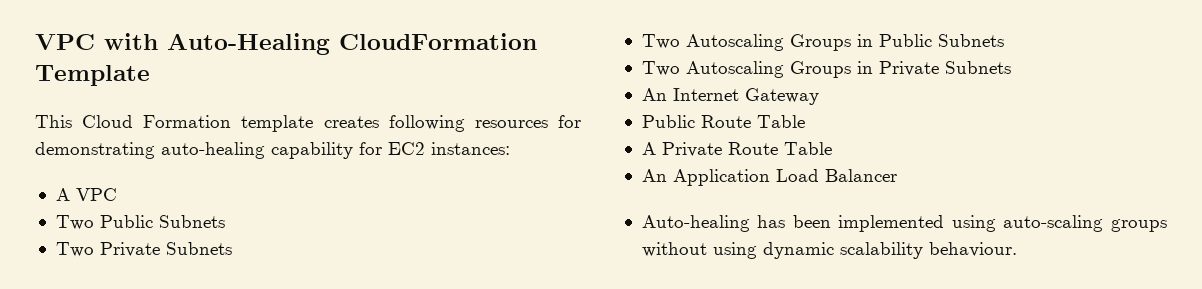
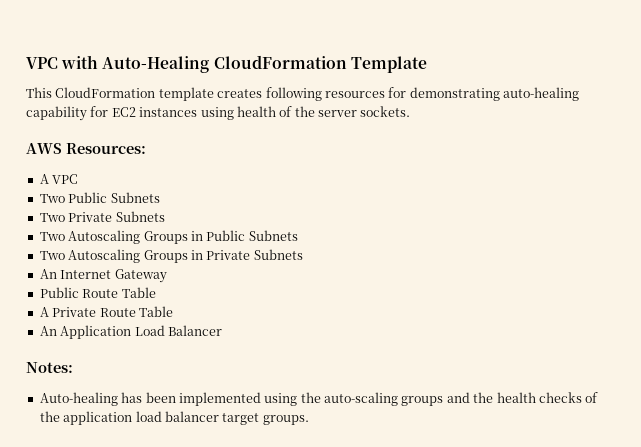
- This Cloud Formation template creates following resources for demonstrating auto-healing capability for EC2 instances:
+ This CloudFormation template creates following resources for demonstrating auto-healing capability for EC2 instances using health of the server sockets.
+ AWS Resources:
+ Notes:
- Auto-healing has been implemented using auto-scaling groups without using dynamic scalability behaviour.
+ Auto-healing has been implemented using the auto-scaling groups and the health checks of the application load balancer target groups.

